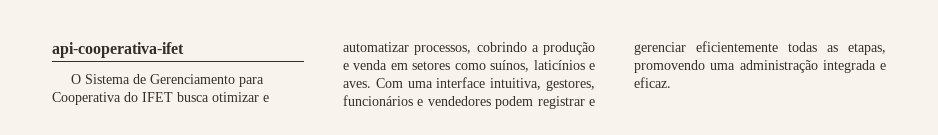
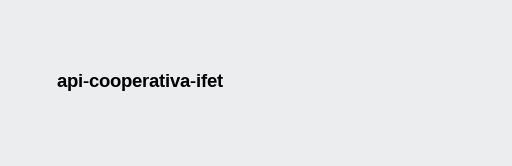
- O Sistema de Gerenciamento para Cooperativa do IFET busca otimizar e automatizar processos, cobrindo a produção e venda em setores como suínos, laticínios e aves. Com uma interface intuitiva, gestores, funcionários e vendedores podem registrar e gerenciar eficientemente todas as etapas, promovendo uma administração integrada e eficaz.

